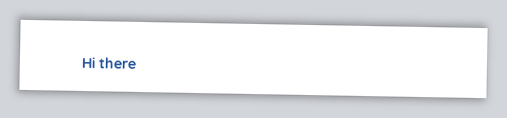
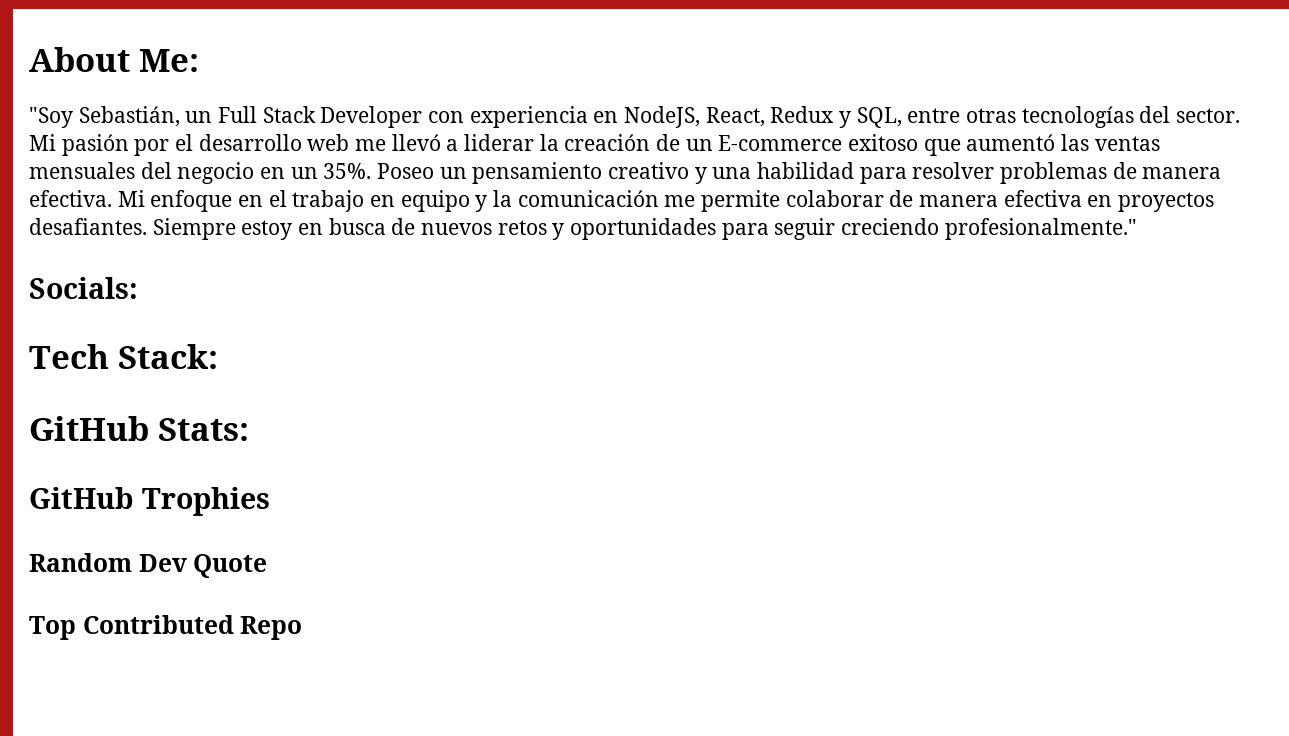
- Hi there
+ About Me:
+ "Soy Sebastián, un Full Stack Developer con experiencia en NodeJS, React, Redux y SQL, entre otras tecnologías del sector. Mi pasión por el desarrollo web me llevó a liderar la creación de un E-commerce exitoso que aumentó las ventas mensuales del negocio en un 35%. Poseo un pensamiento creativo y una habilidad para resolver problemas de manera efectiva. Mi enfoque en el trabajo en equipo y la comunicación me permite colaborar de manera efectiva en proyectos desafiantes. Siempre estoy en busca de nuevos retos y oportunidades para seguir creciendo profesionalmente."
+ Socials:
+ Tech Stack:
+ GitHub Stats:
+ GitHub Trophies
+ Random Dev Quote
+ Top Contributed Repo

